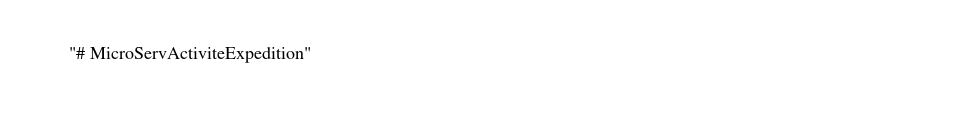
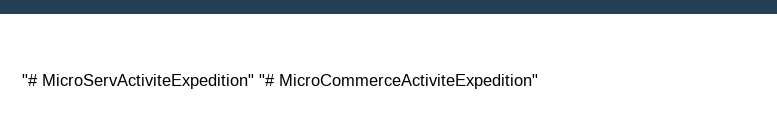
- "# MicroServActiviteExpedition"
+ "# MicroServActiviteExpedition" "# MicroCommerceActiviteExpedition"

